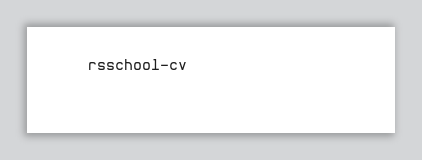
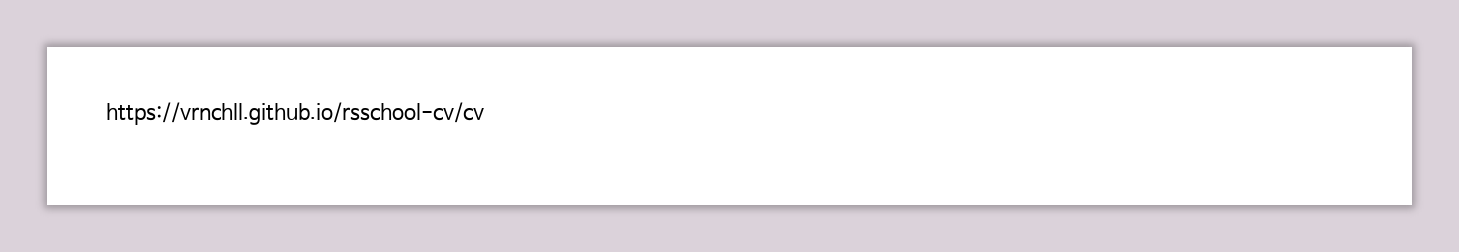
- rsschool-cv
+ https://vrnchll.github.io/rsschool-cv/cv

